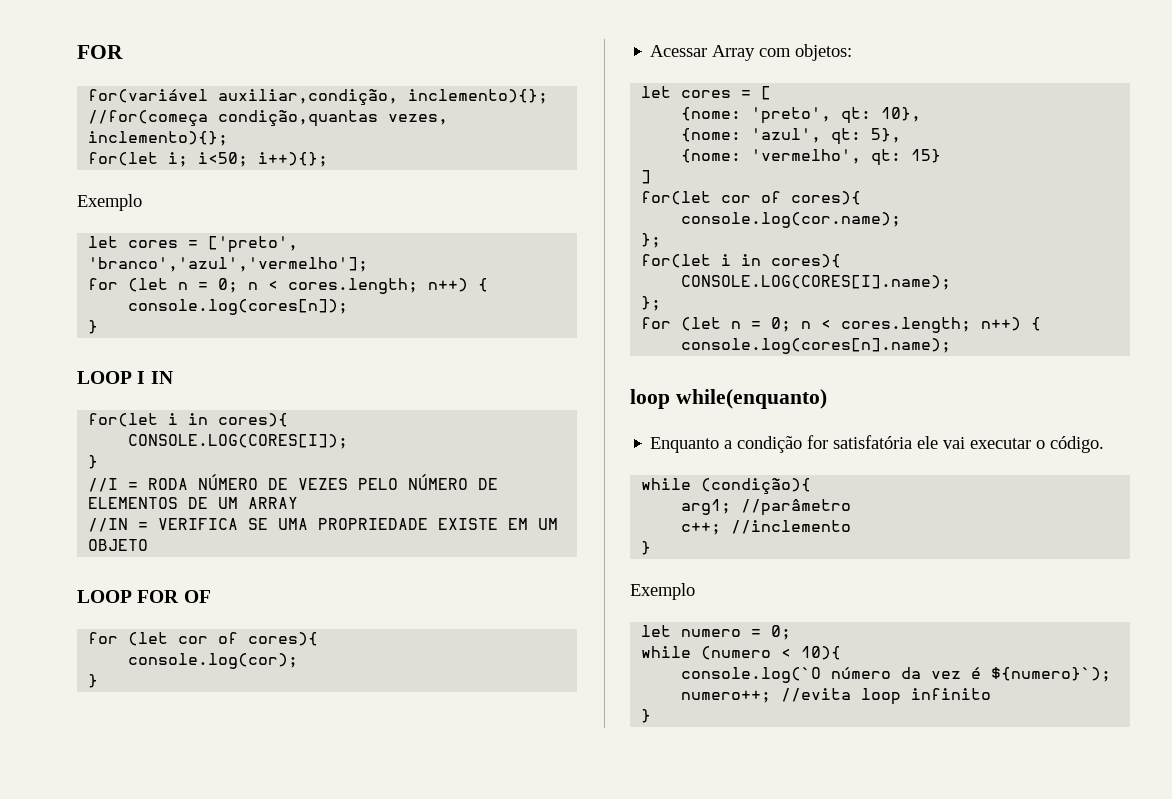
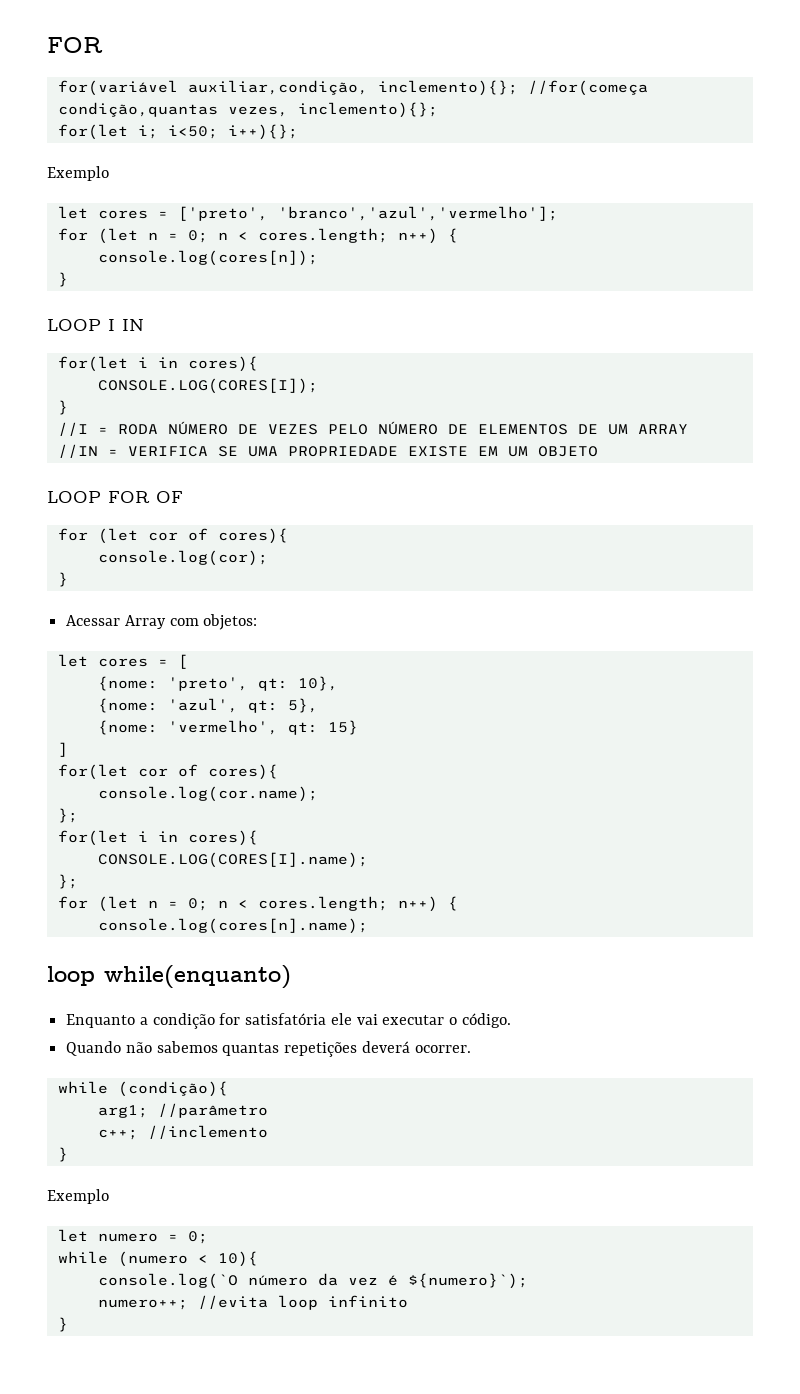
+ Quando não sabemos quantas repetições deverá ocorrer.

